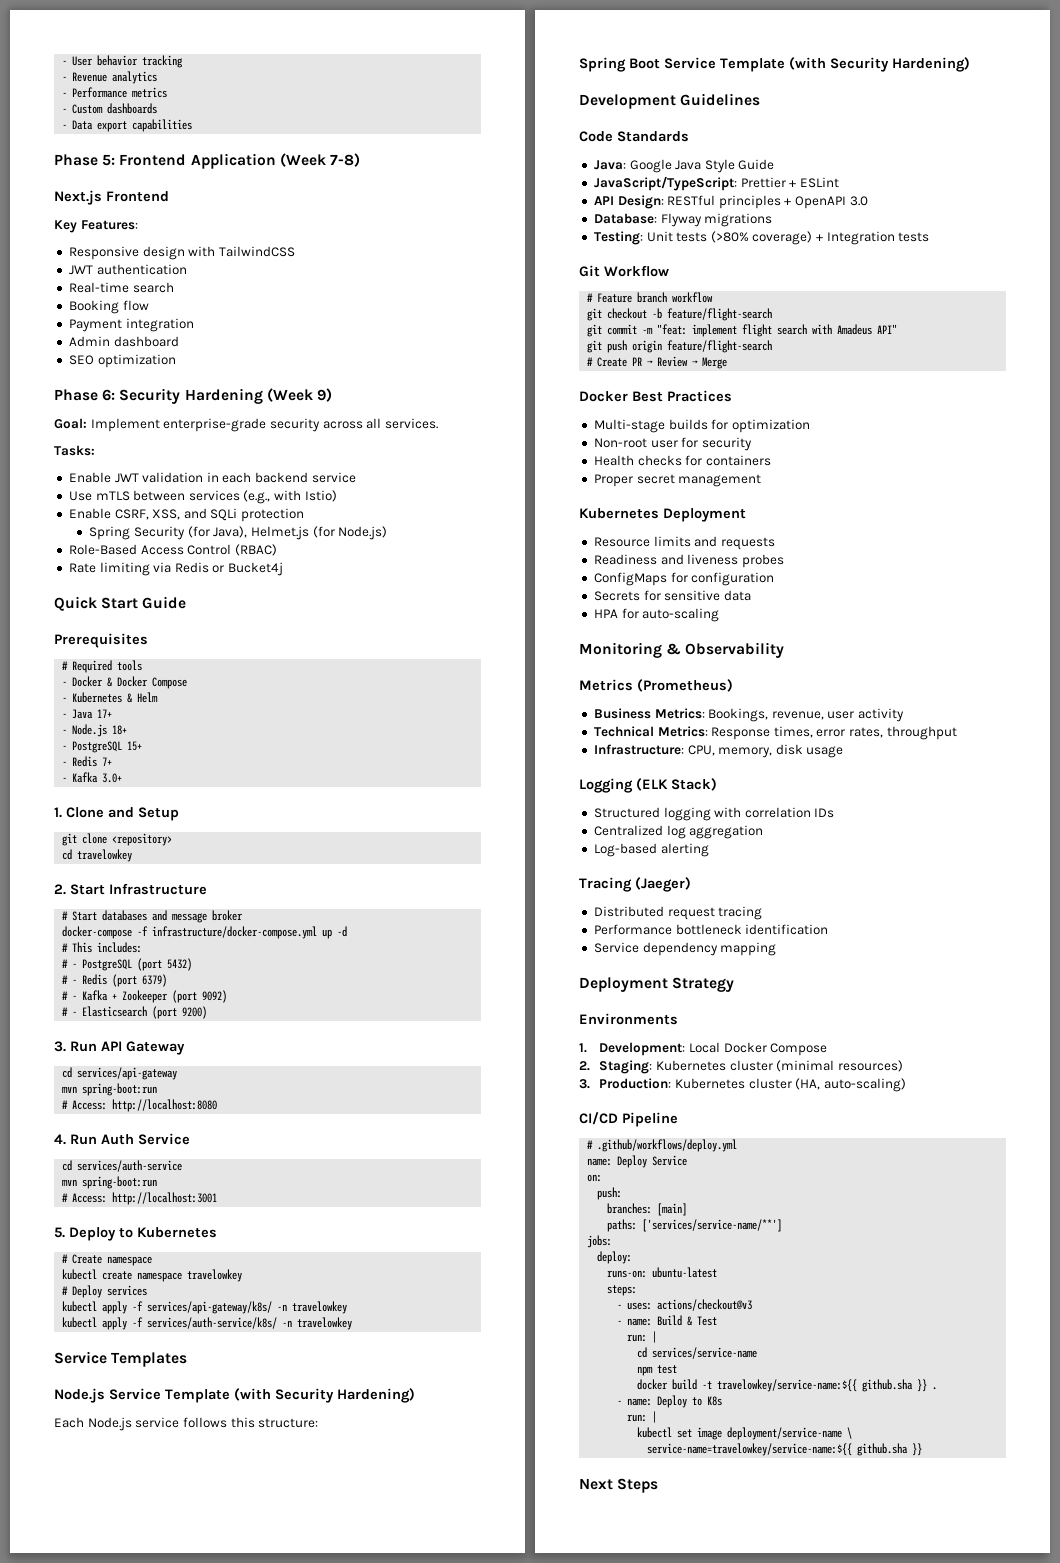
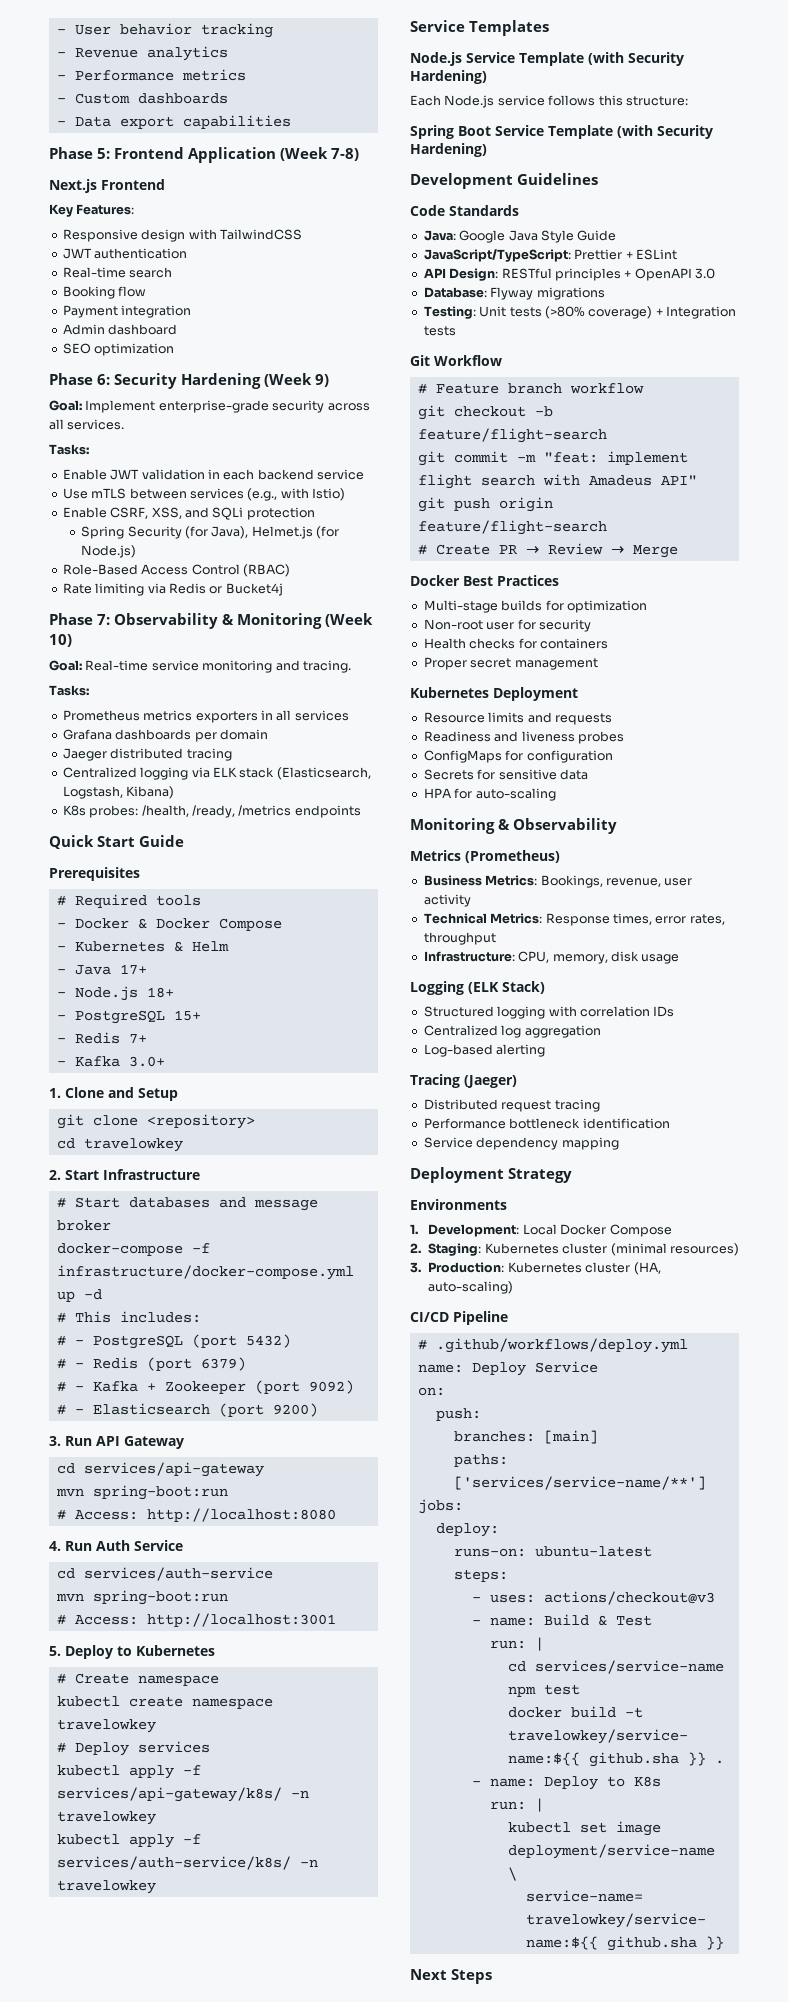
+ Phase 7: Observability & Monitoring (Week 10)
+ Goal: Real-time service monitoring and tracing.
+ Tasks:
+ Prometheus metrics exporters in all services
+ Grafana dashboards per domain
+ Jaeger distributed tracing
+ Centralized logging via ELK stack (Elasticsearch, Logstash, Kibana)
+ K8s probes: /health, /ready, /metrics endpoints

